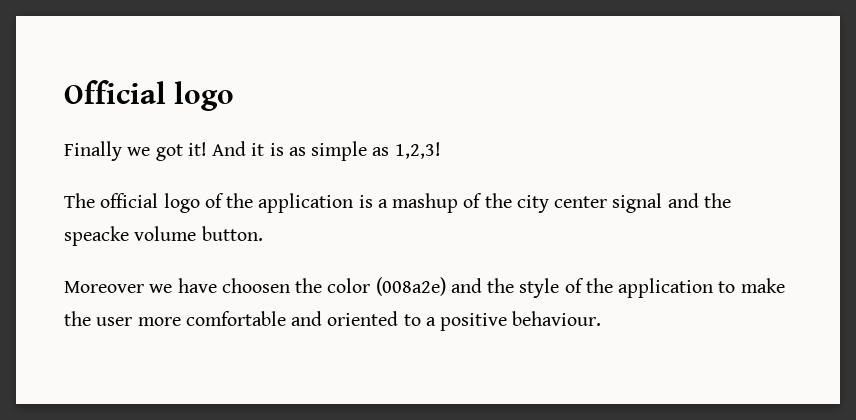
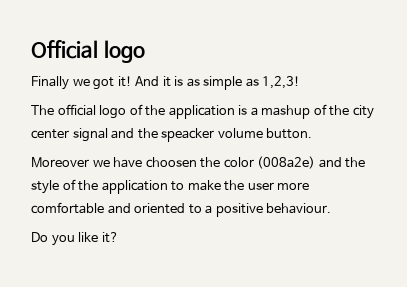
- The official logo of the application is a mashup of the city center signal and the speacke volume button.
+ The official logo of the application is a mashup of the city center signal and the speacker volume button.
+ Do you like it?

